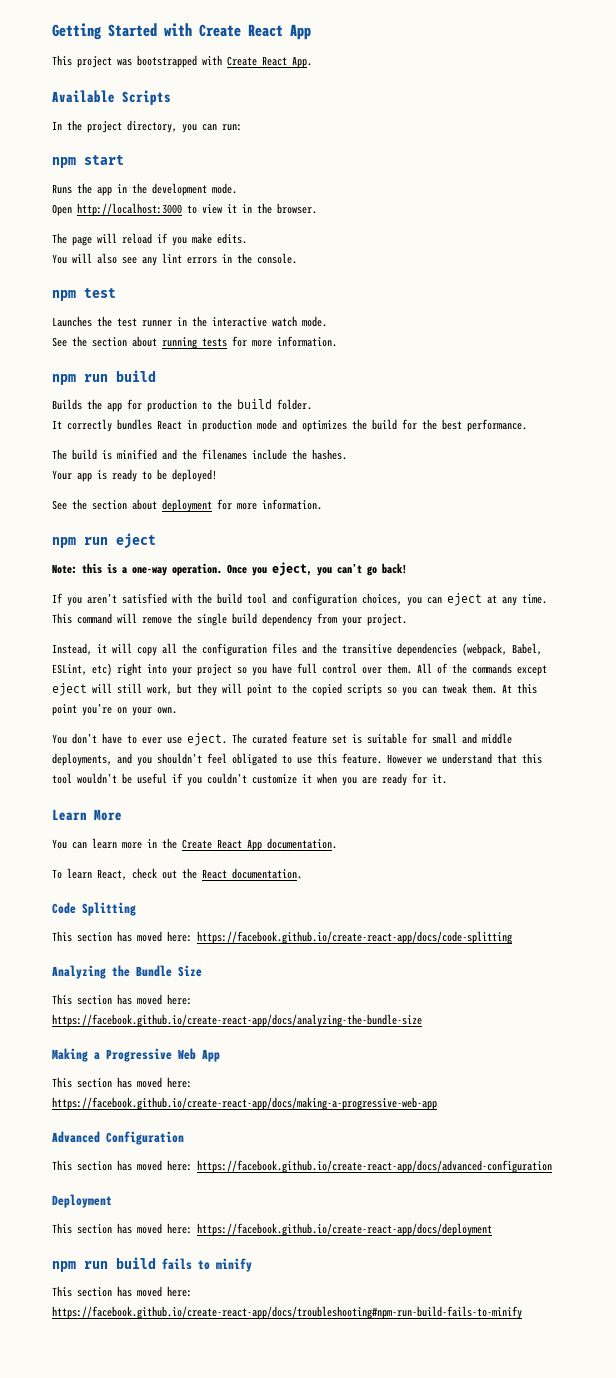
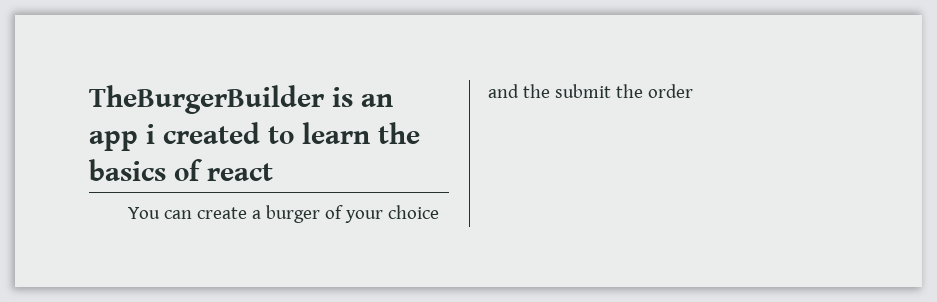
- Getting Started with Create React App
- This project was bootstrapped with Create React App.
- Available Scripts
- In the project directory, you can run:
- npm start
- Runs the app in the development mode.
- Open http://localhost:3000 to view it in the browser.
- The page will reload if you make edits.
- You will also see any lint errors in the console.
- npm test
- Launches the test runner in the interactive watch mode.
- See the section about running tests for more information.
- npm run build
- Builds the app for production to the build folder.
- It correctly bundles React in production mode and optimizes the build for the best performance.
- The build is minified and the filenames include the hashes.
- Your app is ready to be deployed!
- See the section about deployment for more information.
- npm run eject
- Note: this is a one-way operation. Once you eject, you can’t go back!
- If you aren’t satisfied with the build tool and configuration choices, you can eject at any time. This command will remove the single build dependency from your project.
- Instead, it will copy all the configuration files and the transitive dependencies (webpack, Babel, ESLint, etc) right into your project so you have full control over them. All of the commands except eject will still work, but they will point to the copied scripts so you can tweak them. At this point you’re on your own.
- You don’t have to ever use eject. The curated feature set is suitable for small and middle deployments, and you shouldn’t feel obligated to use this feature. However we understand that this tool wouldn’t be useful if you couldn’t customize it when you are ready for it.
- Learn More
- You can learn more in the Create React App documentation.
- To learn React, check out the React documentation.
- Code Splitting
- This section has moved here: https://facebook.github.io/create-react-app/docs/code-splitting
- Analyzing the Bundle Size
- This section has moved here: https://facebook.github.io/create-react-app/docs/analyzing-the-bundle-size
- Making a Progressive Web App
- This section has moved here: https://facebook.github.io/create-react-app/docs/making-a-progressive-web-app
- Advanced Configuration
- This section has moved here: https://facebook.github.io/create-react-app/docs/advanced-configuration
- Deployment
- This section has moved here: https://facebook.github.io/create-react-app/docs/deployment
- npm run build fails to minify
- This section has moved here: https://facebook.github.io/create-react-app/docs/troubleshooting#npm-run-build-fails-to-minify
+ TheBurgerBuilder is an app i created to learn the basics of react
+ You can create a burger of your choice and the submit the order

